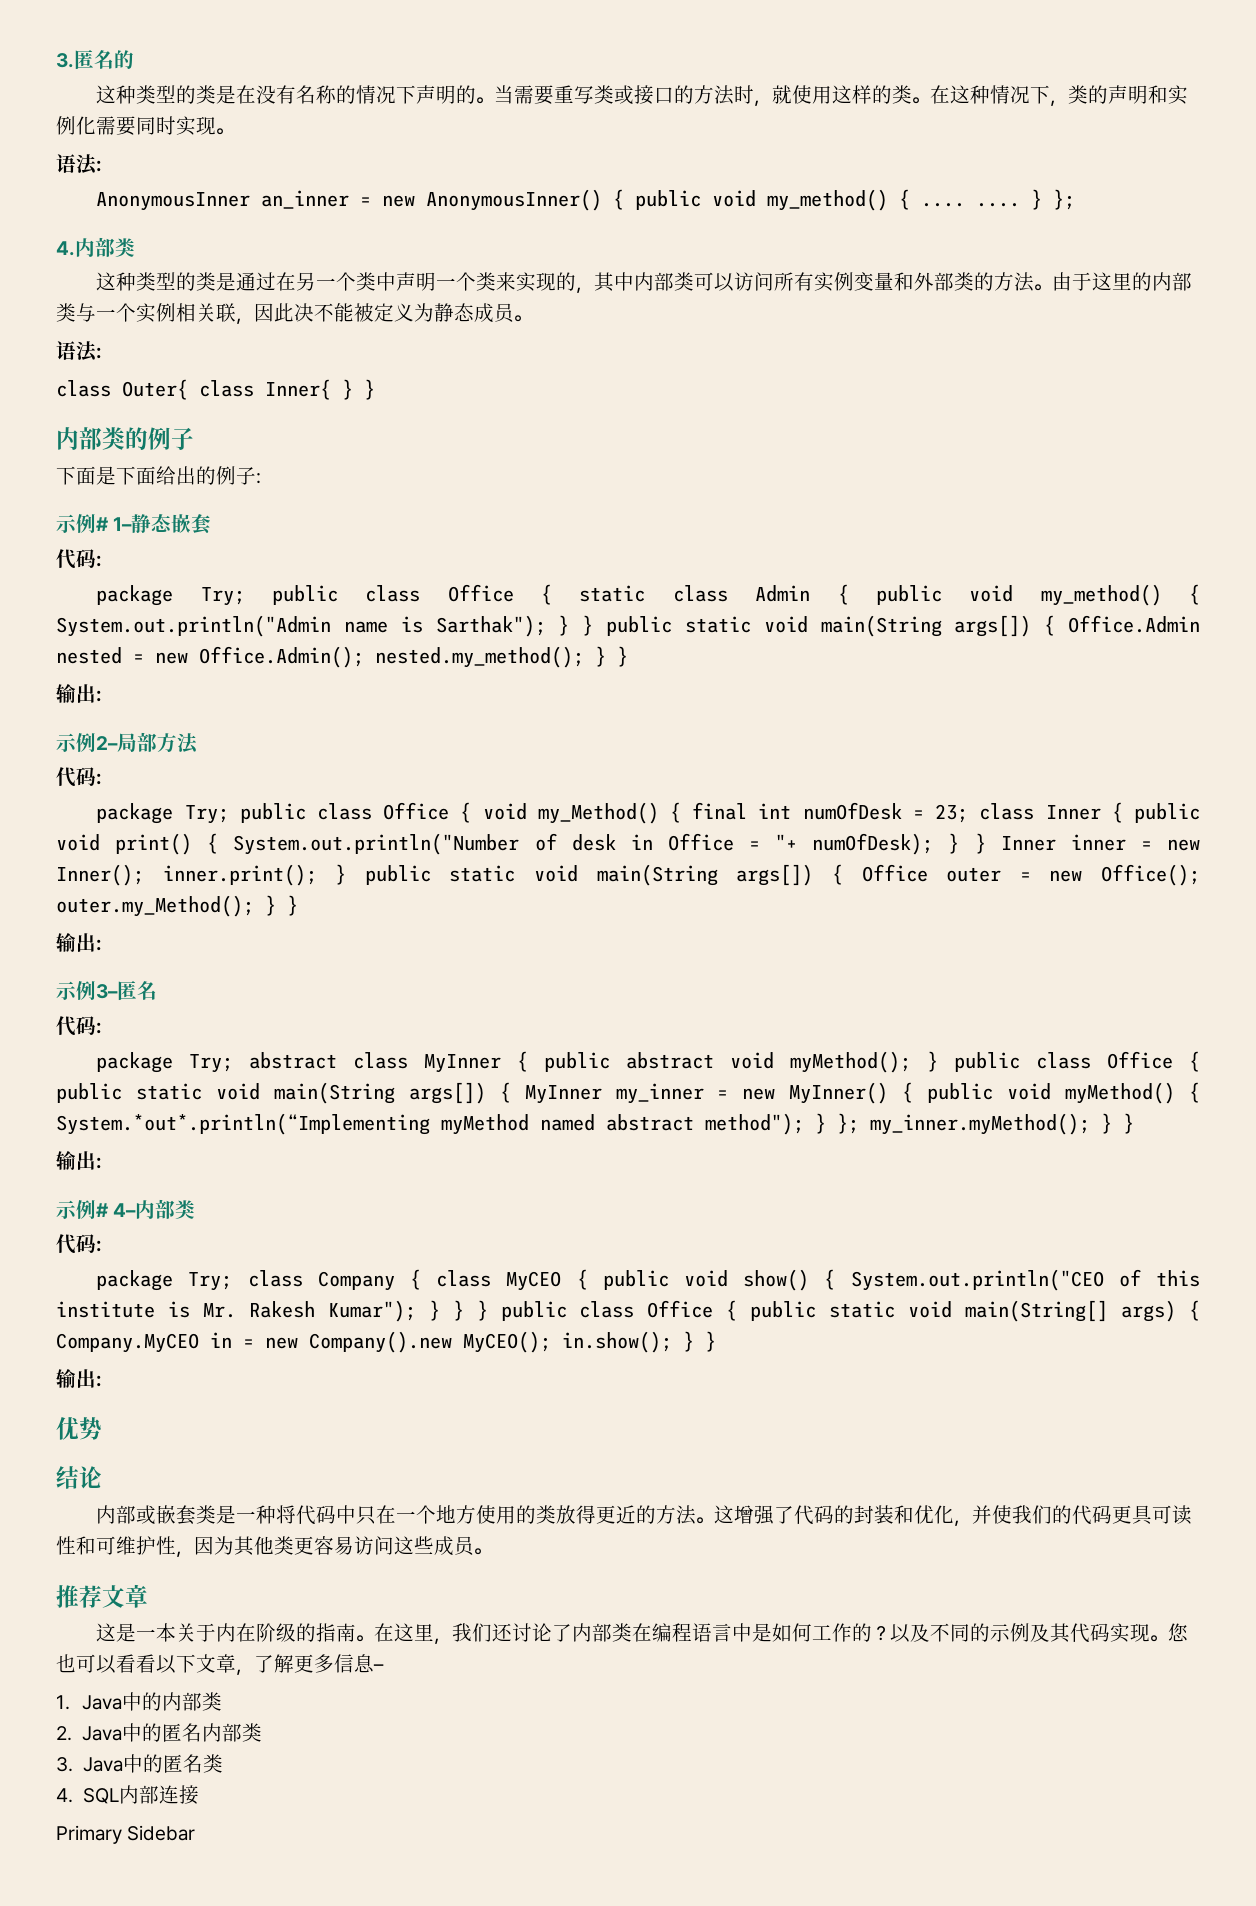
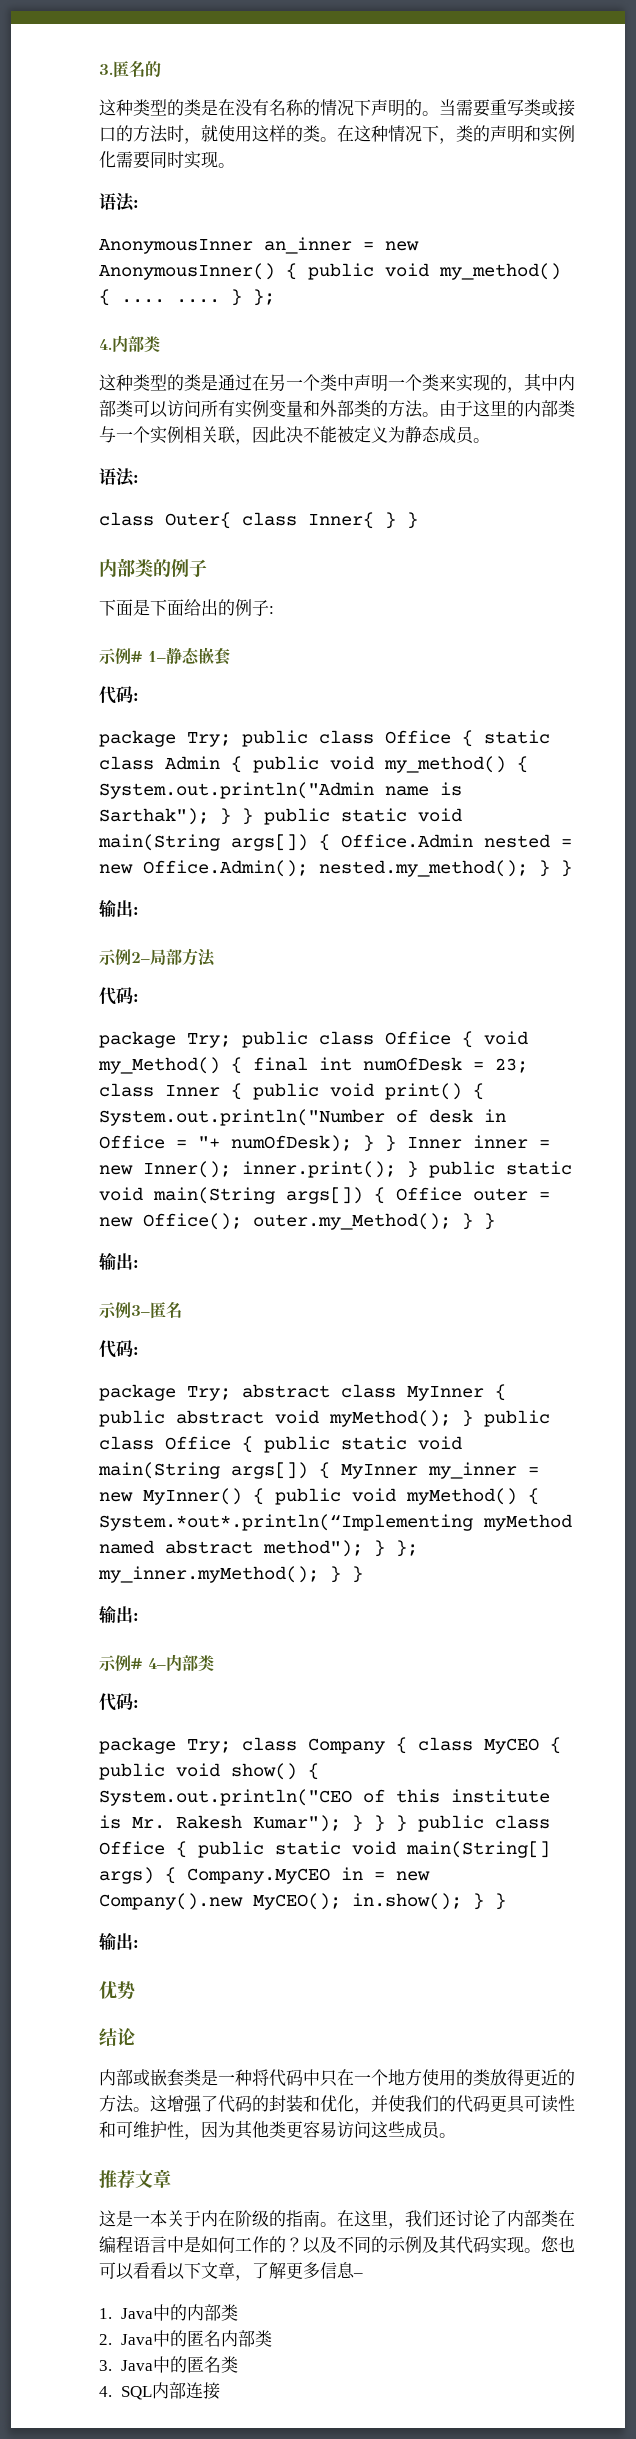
- Primary Sidebar

